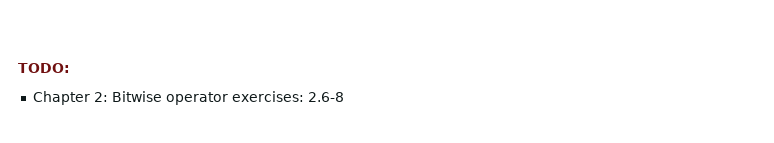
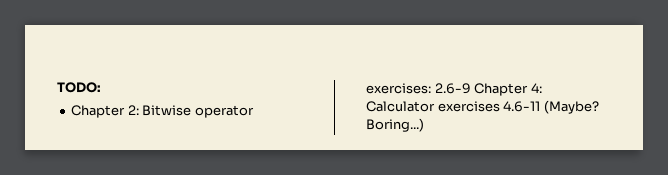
- Chapter 2: Bitwise operator exercises: 2.6-8
+ Chapter 2: Bitwise operator exercises: 2.6-9 Chapter 4: Calculator exercises 4.6-11 (Maybe? Boring...)

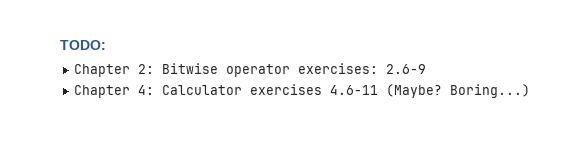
- Chapter 2: Bitwise operator exercises: 2.6-9 Chapter 4: Calculator exercises 4.6-11 (Maybe?
+ Chapter 2: Bitwise operator exercises: 2.6-9
+ Chapter 4: Calculator exercises 4.6-11 (Maybe?

